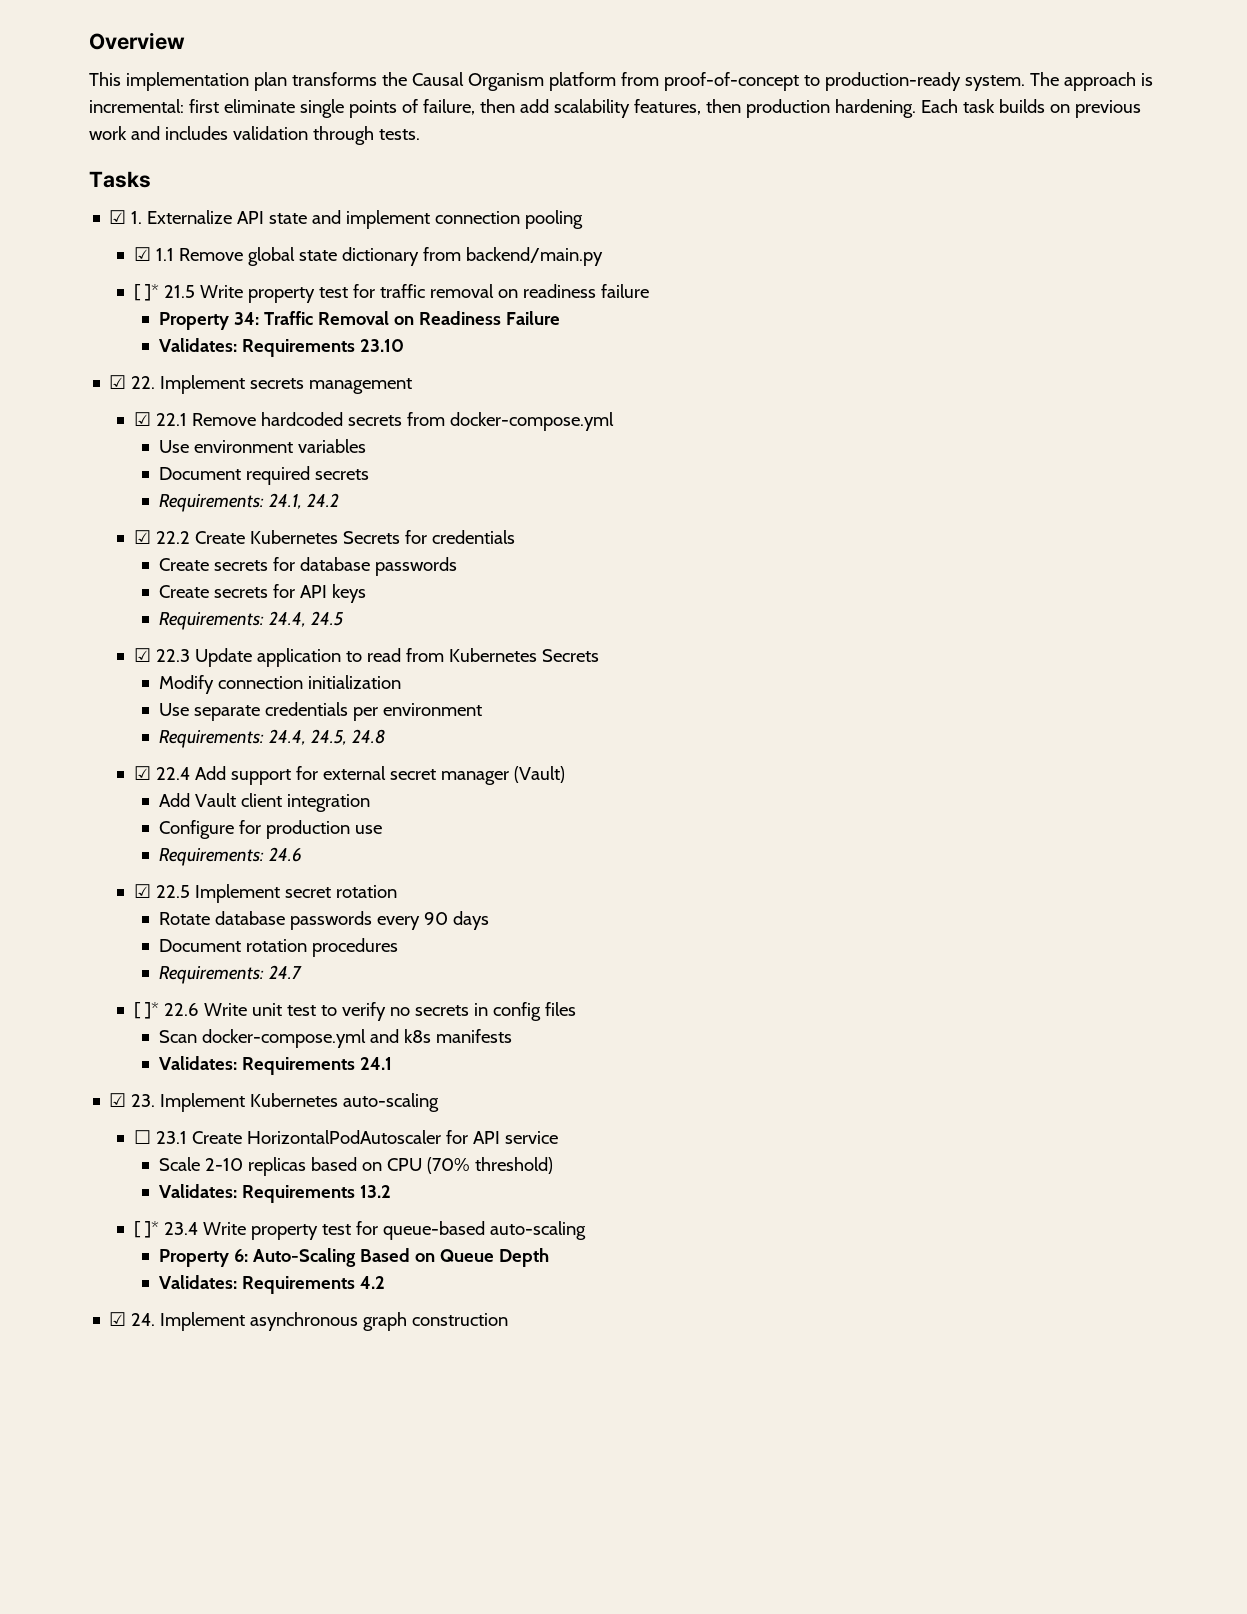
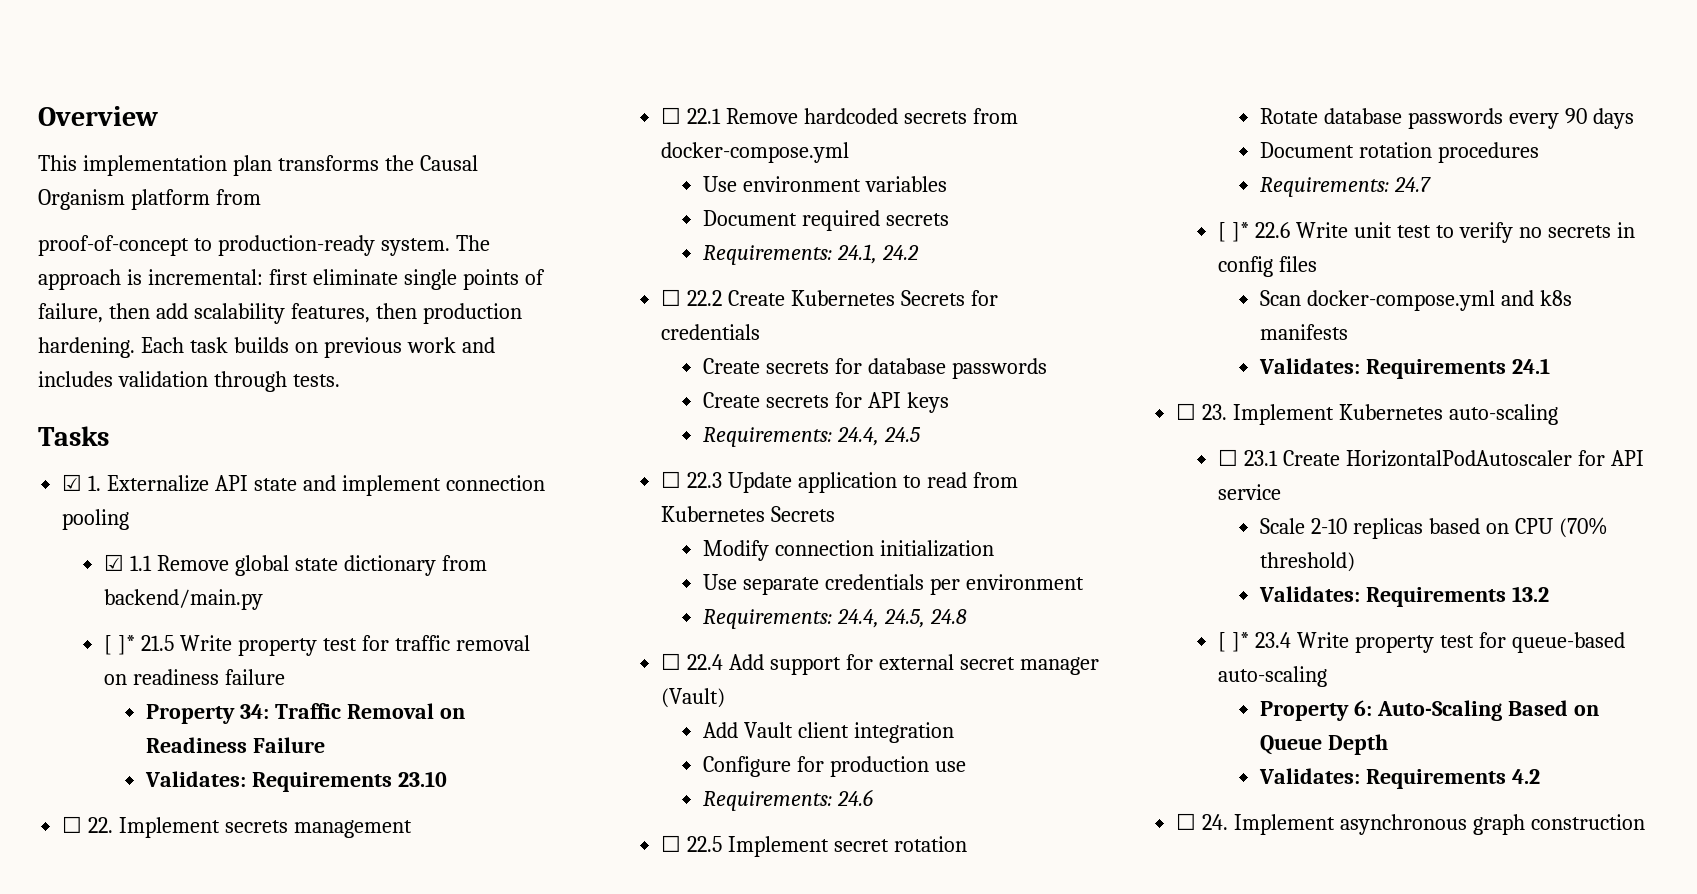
- This implementation plan transforms the Causal Organism platform from proof-of-concept to production-ready system.
+ This implementation plan transforms the Causal Organism platform from
+ proof-of-concept to production-ready system.
- ☑ 22. Implement secrets management
+ ☐ 22. Implement secrets management
- ☑ 22.1 Remove hardcoded secrets from docker-compose.yml
+ ☐ 22.1 Remove hardcoded secrets from docker-compose.yml
- ☑ 22.2 Create Kubernetes Secrets for credentials
+ ☐ 22.2 Create Kubernetes Secrets for credentials
- ☑ 22.3 Update application to read from Kubernetes Secrets
+ ☐ 22.3 Update application to read from Kubernetes Secrets
- ☑ 22.4 Add support for external secret manager (Vault)
+ ☐ 22.4 Add support for external secret manager (Vault)
- ☑ 22.5 Implement secret rotation
+ ☐ 22.5 Implement secret rotation
- ☑ 23. Implement Kubernetes auto-scaling
+ ☐ 23. Implement Kubernetes auto-scaling
- ☑ 24. Implement asynchronous graph construction
+ ☐ 24. Implement asynchronous graph construction

